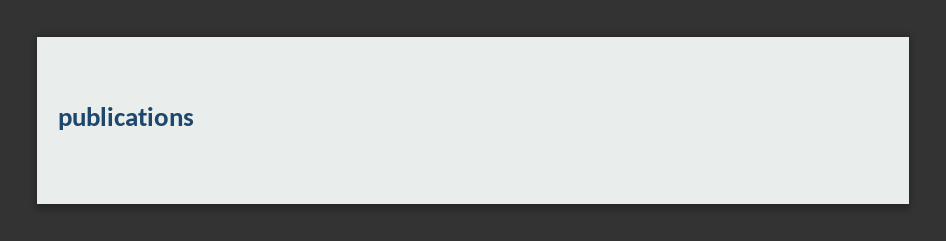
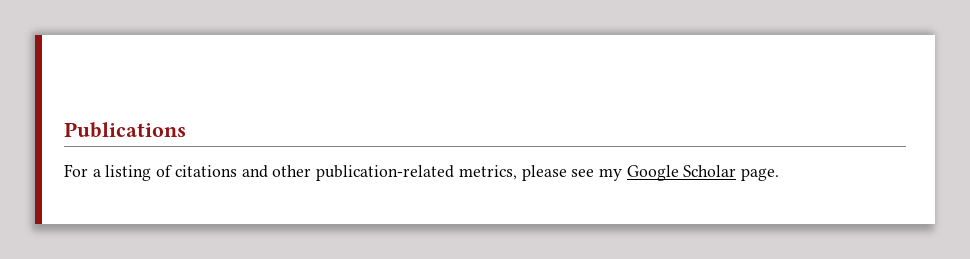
- publications
+ Publications
+ For a listing of citations and other publication-related metrics, please see my Google Scholar page.

